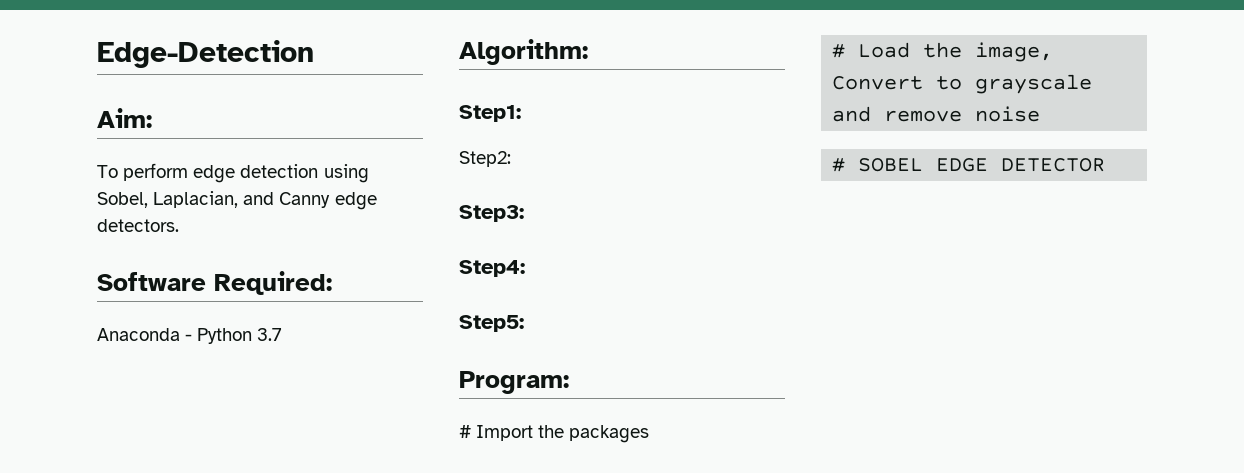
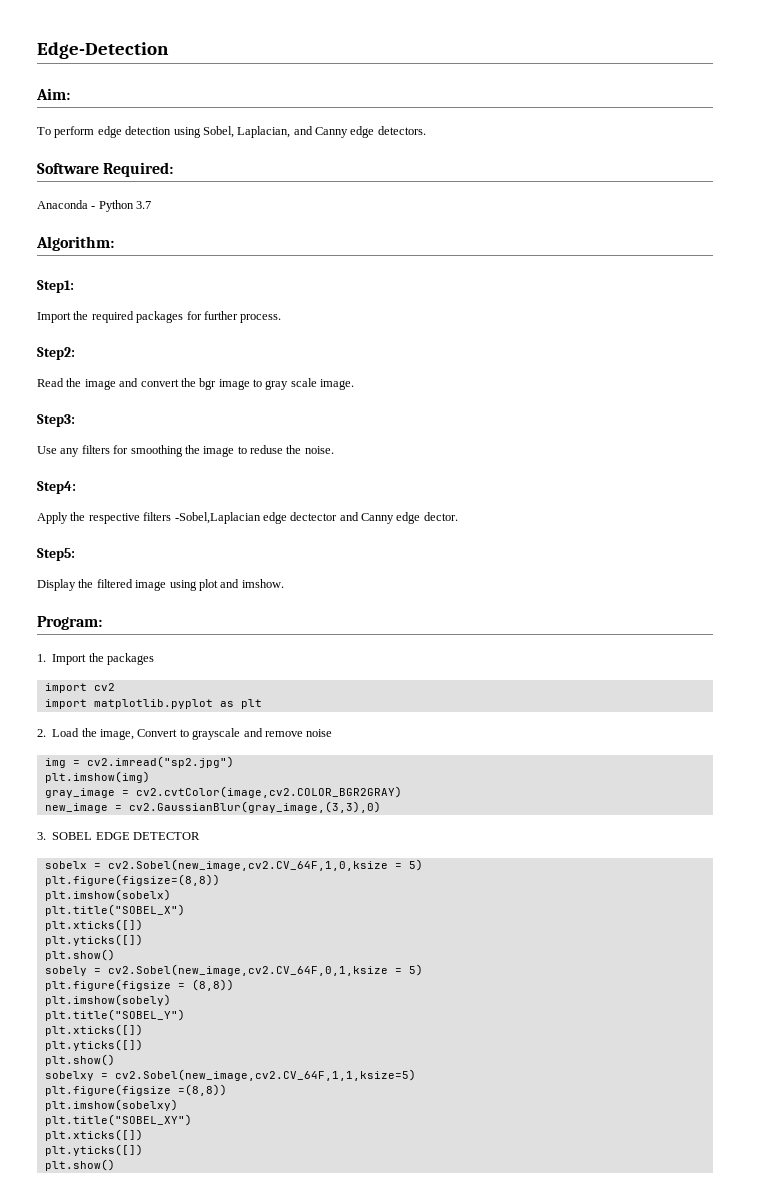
+ Import the required packages for further process.
  Step2:
+ Read the image and convert the bgr image to gray scale image.
  Step3:
+ Use any filters for smoothing the image to reduse the noise.
  Step4:
+ Apply the respective filters -Sobel,Laplacian edge dectector and Canny edge dector.
  Step5:
+ Display the filtered image using plot and imshow.
- # Import the packages
+ 1. Import the packages
- # Load the image, Convert to grayscale and remove noise
+ import cv2
+ import matplotlib.pyplot as plt
+ 2. Load the image, Convert to grayscale and remove noise
- # SOBEL EDGE DETECTOR
+ img = cv2.imread("sp2.jpg")
+ plt.imshow(img)
+ gray_image = cv2.cvtColor(image,cv2.COLOR_BGR2GRAY)
+ new_image = cv2.GaussianBlur(gray_image,(3,3),0)
+ 3. SOBEL EDGE DETECTOR
+ sobelx = cv2.Sobel(new_image,cv2.CV_64F,1,0,ksize = 5)
+ plt.figure(figsize=(8,8))
+ plt.imshow(sobelx)
+ plt.title("SOBEL_X")
+ plt.xticks([])
+ plt.yticks([])
+ plt.show()
+ sobely = cv2.Sobel(new_image,cv2.CV_64F,0,1,ksize = 5)
+ plt.figure(figsize = (8,8))
+ plt.imshow(sobely)
+ plt.title("SOBEL_Y")
+ plt.xticks([])
+ plt.yticks([])
+ plt.show()
+ sobelxy = cv2.Sobel(new_image,cv2.CV_64F,1,1,ksize=5)
+ plt.figure(figsize =(8,8))
+ plt.imshow(sobelxy)
+ plt.title("SOBEL_XY")
+ plt.xticks([])
+ plt.yticks([])
+ plt.show()

